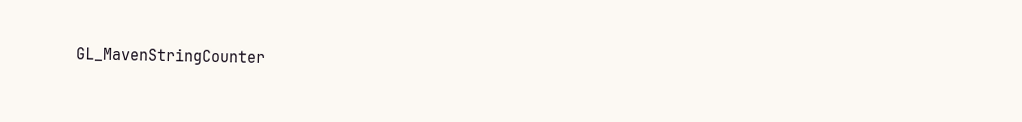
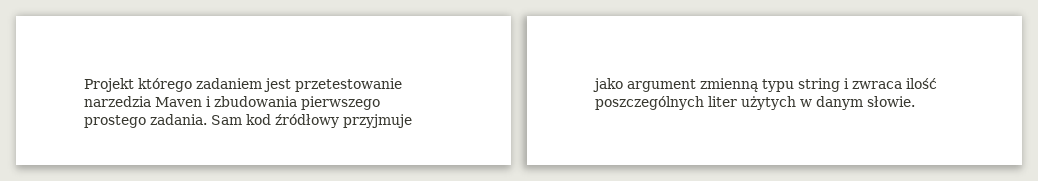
- GL_MavenStringCounter
+ Projekt którego zadaniem jest przetestowanie narzedzia Maven i zbudowania pierwszego prostego zadania. Sam kod źródłowy przyjmuje jako argument zmienną typu string i zwraca ilość poszczególnych liter użytych w danym słowie.

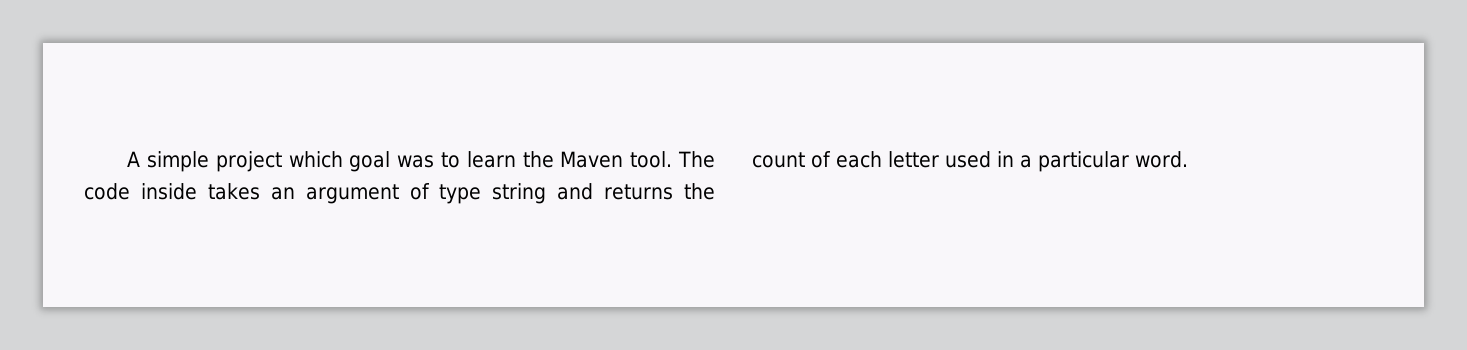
- Projekt którego zadaniem jest przetestowanie narzedzia Maven i zbudowania pierwszego prostego zadania. Sam kod źródłowy przyjmuje jako argument zmienną typu string i zwraca ilość poszczególnych liter użytych w danym słowie.
+ A simple project which goal was to learn the Maven tool. The code inside takes an argument of type string and returns the count of each letter used in a particular word.

